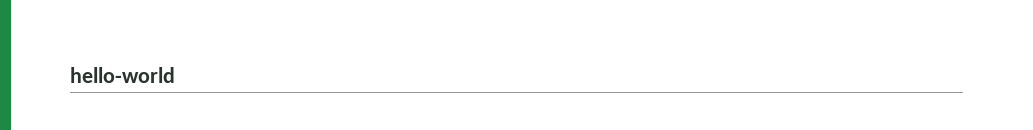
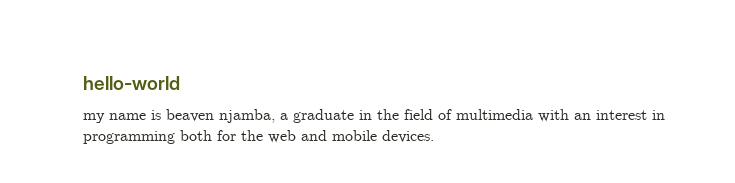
+ my name is beaven njamba, a graduate in the field of multimedia with an interest in programming both for the web and mobile devices.

